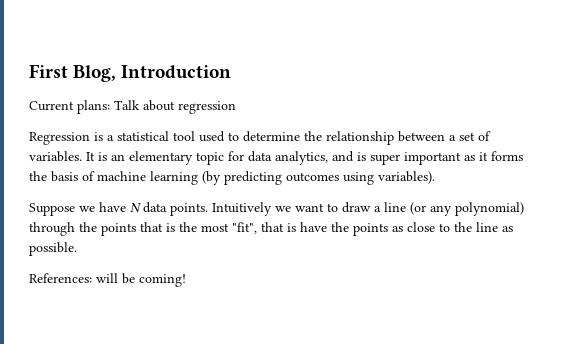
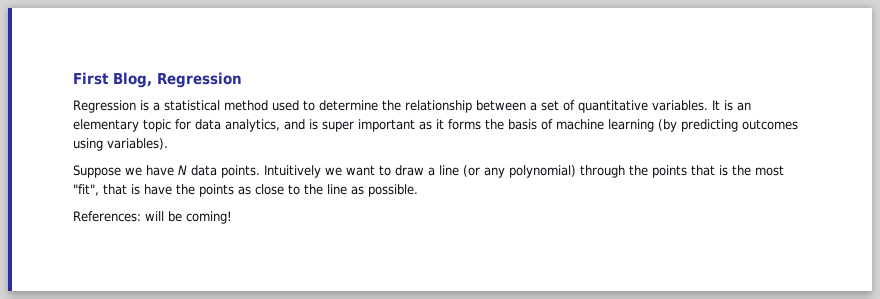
- First Blog, Introduction
- Current plans: Talk about regression
+ First Blog, Regression
- Regression is a statistical tool used to determine the relationship between a set of variables.
+ Regression is a statistical method used to determine the relationship between a set of quantitative variables.

